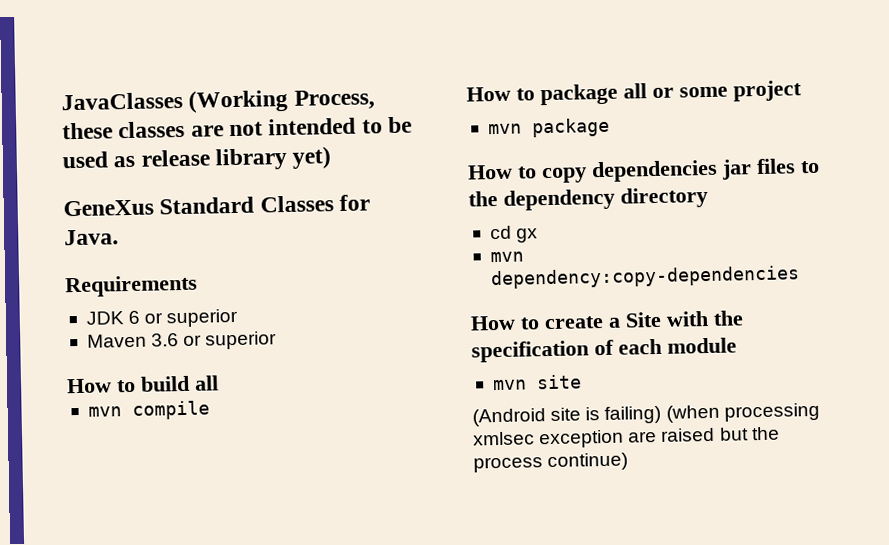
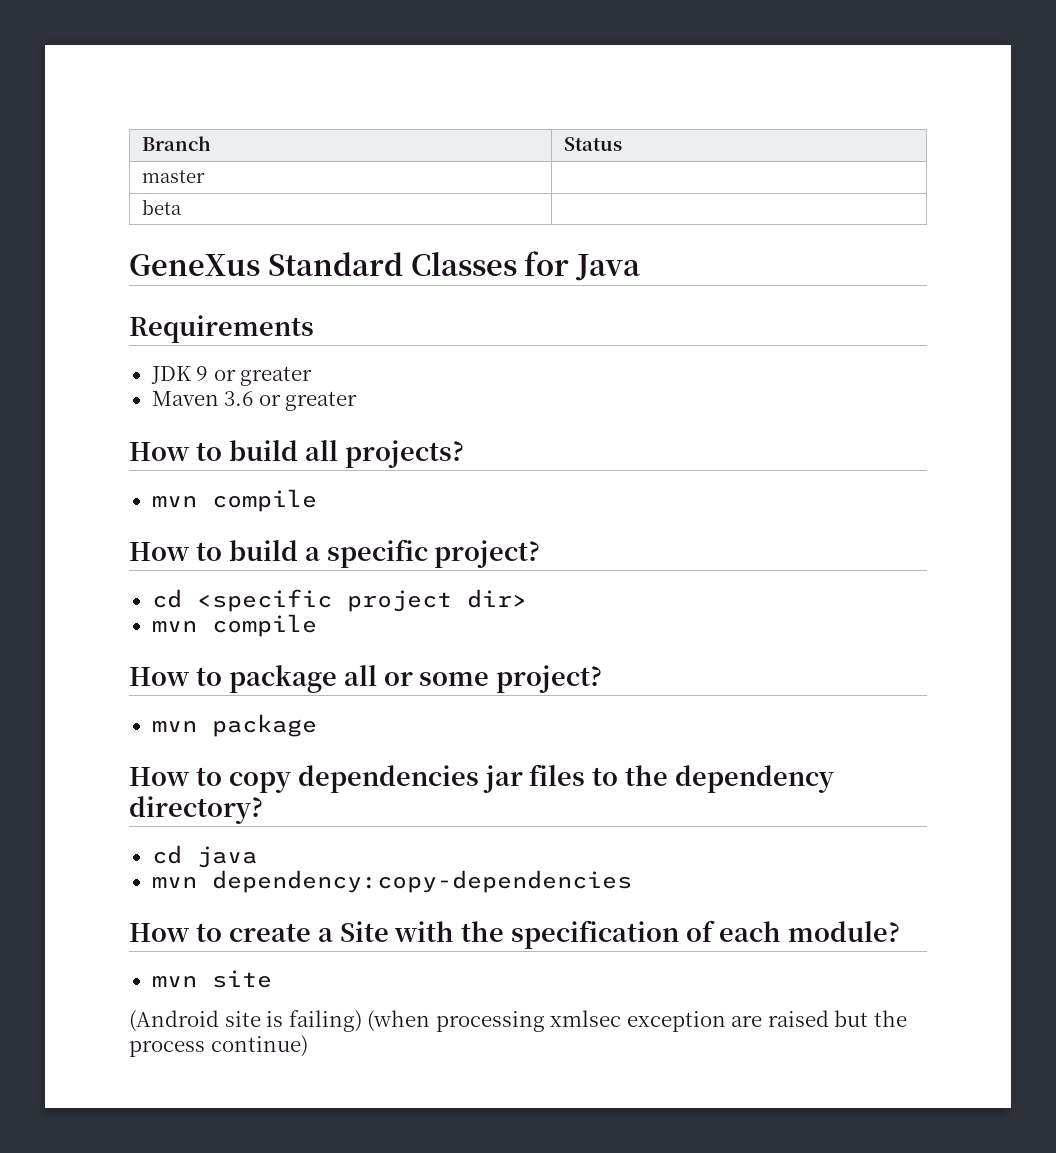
- JavaClasses (Working Process, these classes are not intended to be used as release library yet)
+ Branch | Status
+ master |
+ beta |
- GeneXus Standard Classes for Java.
+ GeneXus Standard Classes for Java
- JDK 6 or superior
+ JDK 9 or greater
- Maven 3.6 or superior
+ Maven 3.6 or greater
- How to build all
+ How to build all projects?
+ mvn compile
+ How to build a specific project?
+ cd <specific project dir>
- How to package all or some project
+ How to package all or some project?
- How to copy dependencies jar files to the dependency directory
- cd gx
+ How to copy dependencies jar files to the dependency directory?
+ cd java
- How to create a Site with the specification of each module
+ How to create a Site with the specification of each module?

